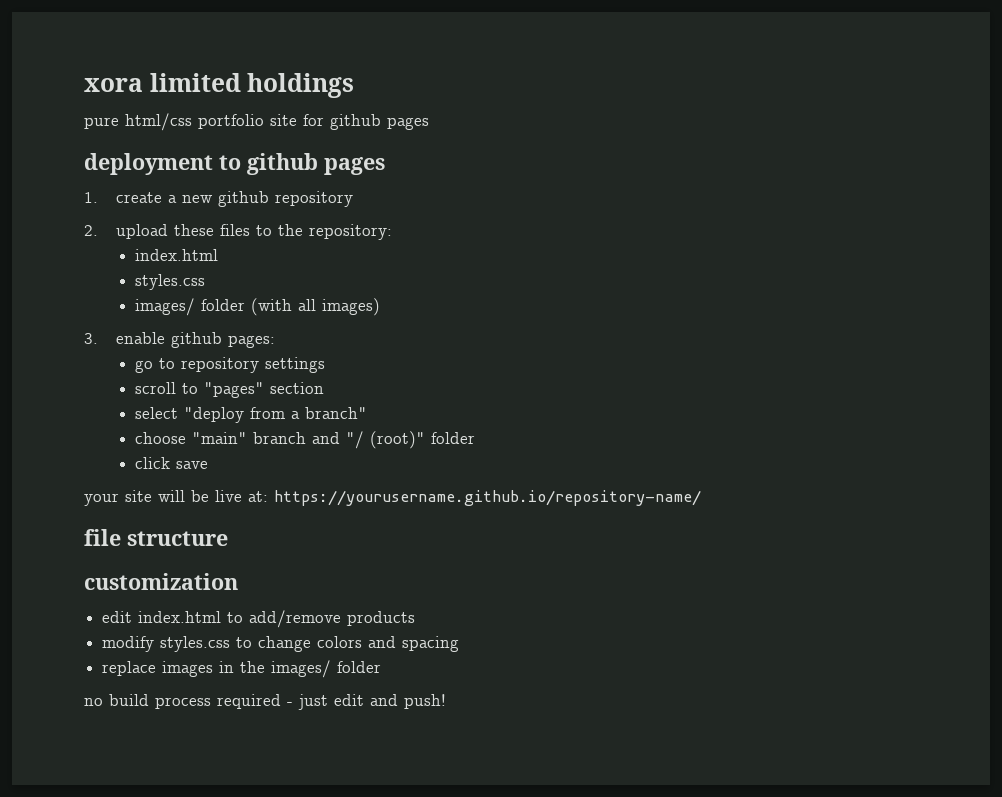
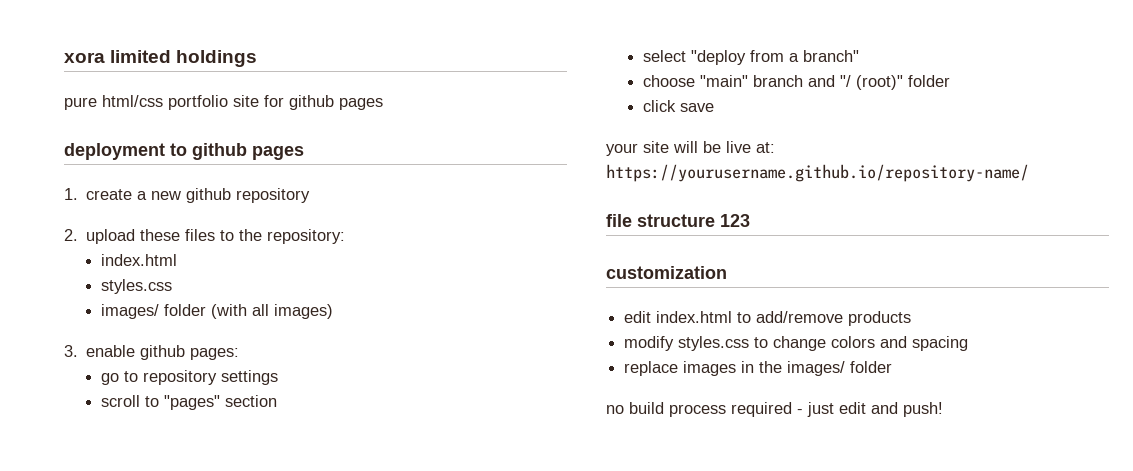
- file structure
+ file structure 123

